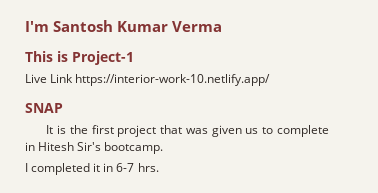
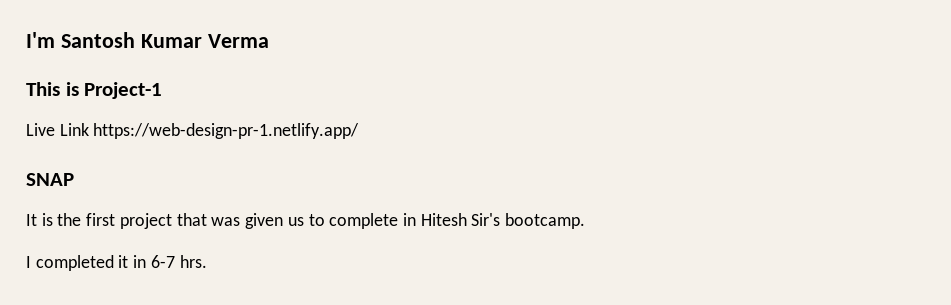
- Live Link https://interior-work-10.netlify.app/
+ Live Link https://web-design-pr-1.netlify.app/

